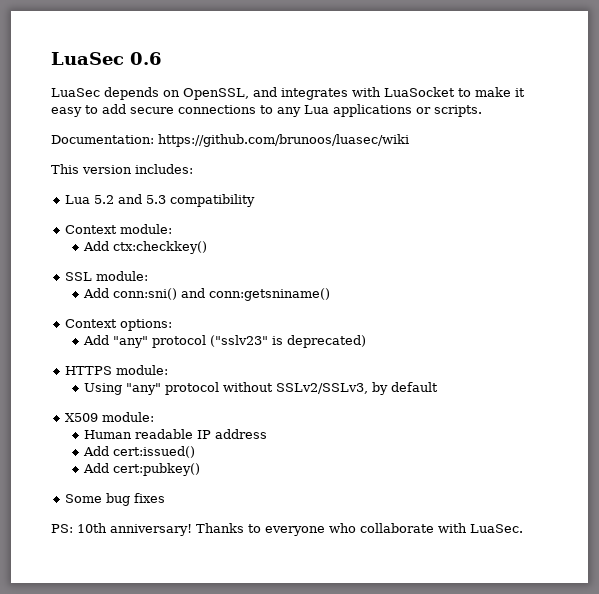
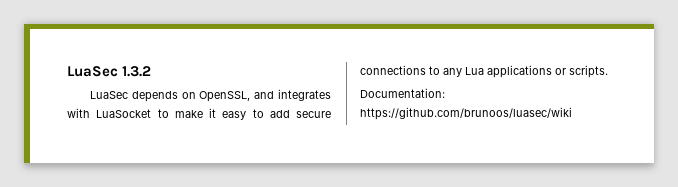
- LuaSec 0.6
+ LuaSec 1.3.2
- This version includes:
- Lua 5.2 and 5.3 compatibility
- Context module:
- Add ctx:checkkey()
- SSL module:
- Add conn:sni() and conn:getsniname()
- Context options:
- Add "any" protocol ("sslv23" is deprecated)
- HTTPS module:
- Using "any" protocol without SSLv2/SSLv3, by default
- X509 module:
- Human readable IP address
- Add cert:issued()
- Add cert:pubkey()
- Some bug fixes
- PS: 10th anniversary! Thanks to everyone who collaborate with LuaSec.

